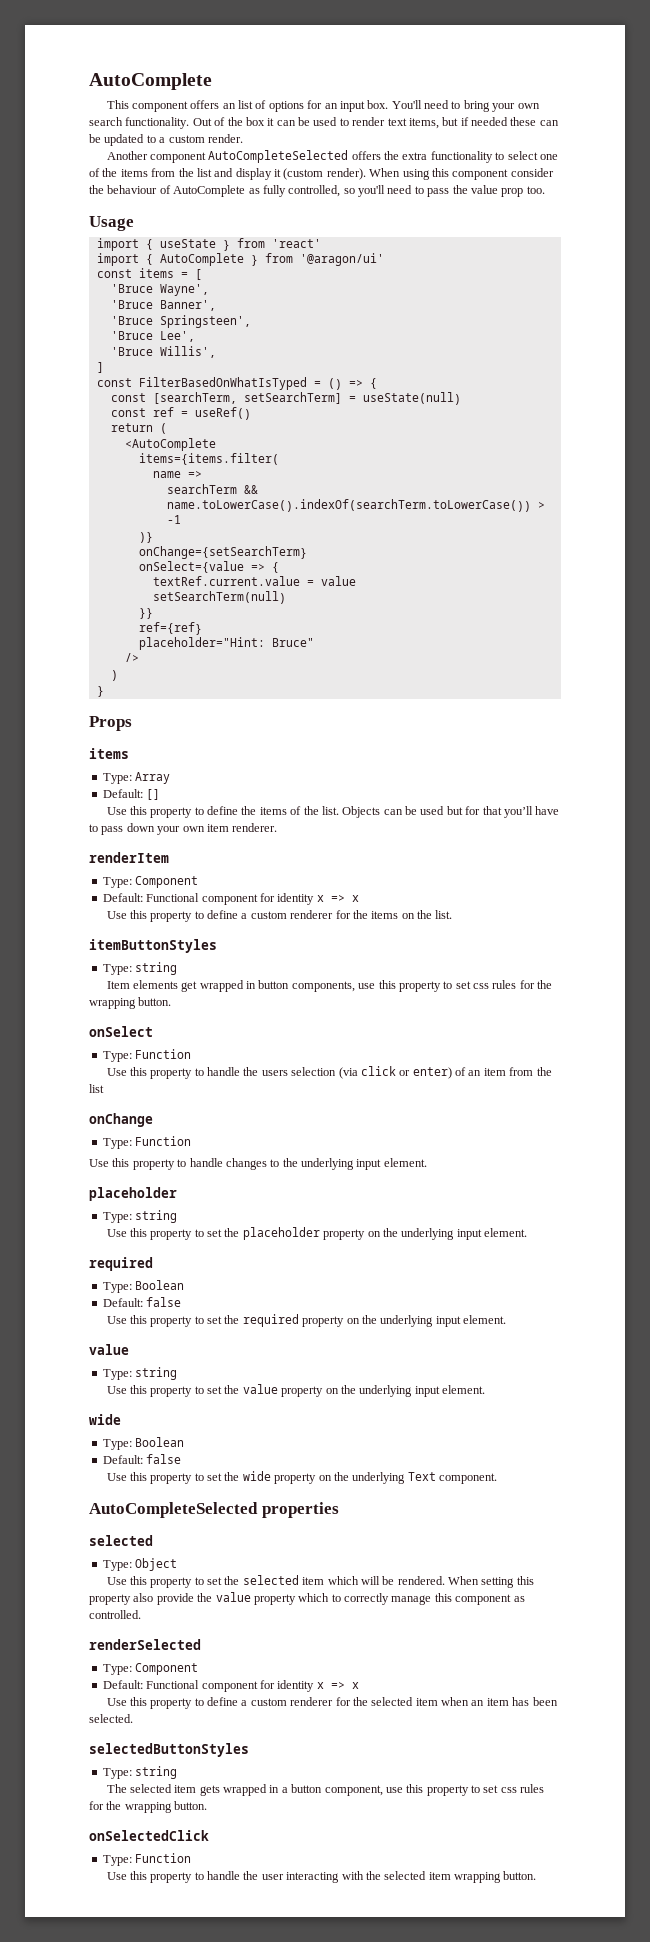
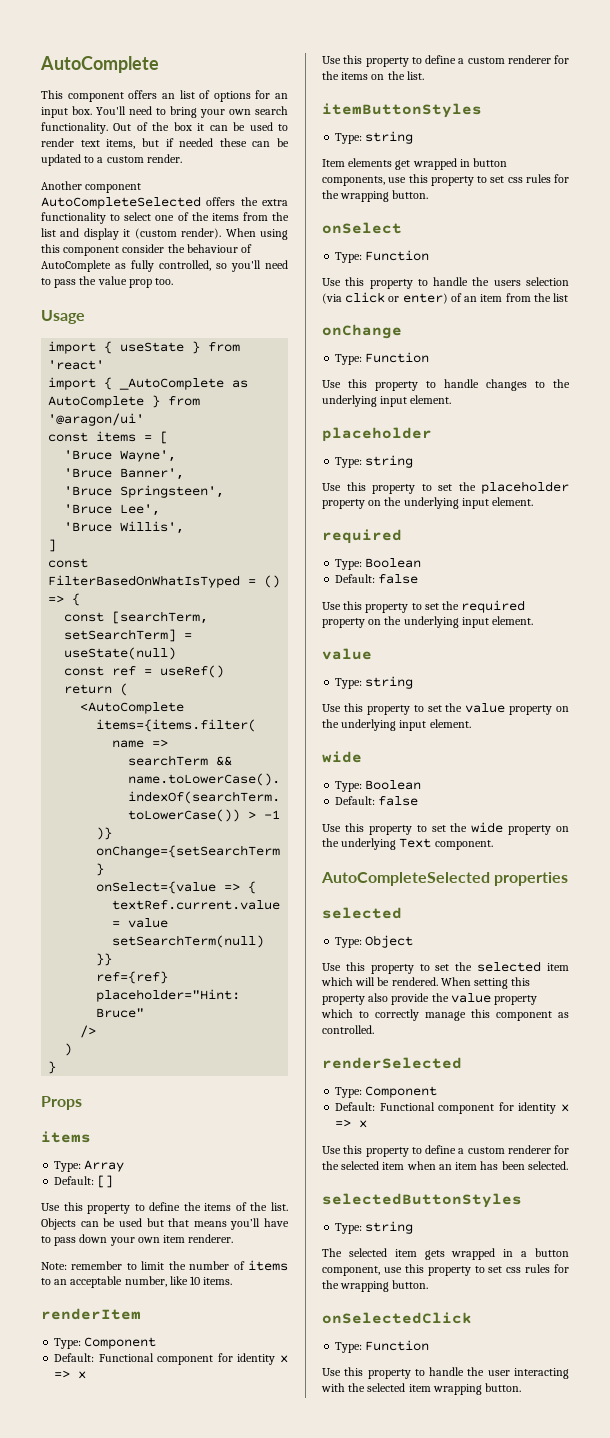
- import { AutoComplete } from '@aragon/ui'
+ import { _AutoComplete as AutoComplete } from '@aragon/ui'
- Objects can be used but for that you’ll have to pass down your own item renderer.
+ Objects can be used but that means you’ll have to pass down your own item renderer.
+ Note: remember to limit the number of items to an acceptable number, like 10 items.

